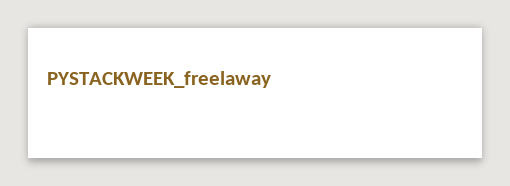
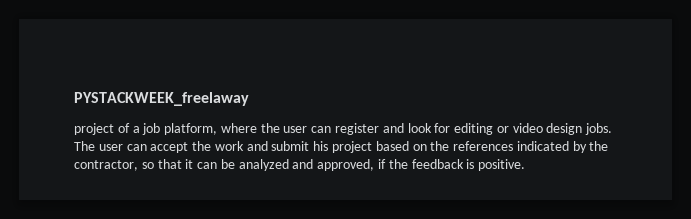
+ project of a job platform, where the user can register and look for editing or video design jobs. The user can accept the work and submit his project based on the references indicated by the contractor, so that it can be analyzed and approved, if the feedback is positive.

